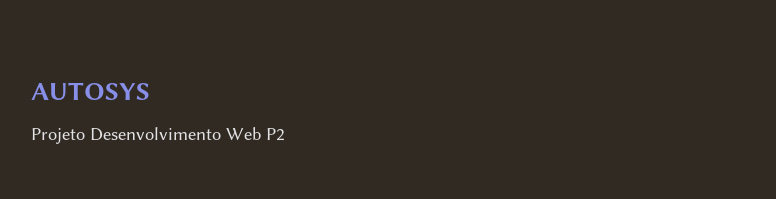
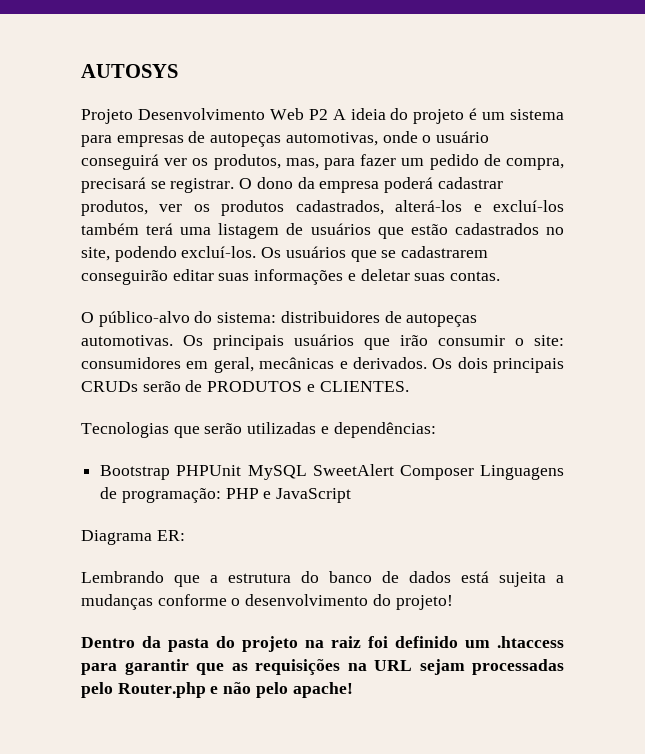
- Projeto Desenvolvimento Web P2
+ Projeto Desenvolvimento Web P2 A ideia do projeto é um sistema para empresas de autopeças automotivas, onde o usuário conseguirá ver os produtos, mas, para fazer um pedido de compra, precisará se registrar. O dono da empresa poderá cadastrar produtos, ver os produtos cadastrados, alterá-los e excluí-los também terá uma listagem de usuários que estão cadastrados no site, podendo excluí-los. Os usuários que se cadastrarem conseguirão editar suas informações e deletar suas contas.
+ O público-alvo do sistema: distribuidores de autopeças automotivas. Os principais usuários que irão consumir o site: consumidores em geral, mecânicas e derivados. Os dois principais CRUDs serão de PRODUTOS e CLIENTES.
+ Tecnologias que serão utilizadas e dependências:
+ Bootstrap PHPUnit MySQL SweetAlert Composer Linguagens de programação: PHP e JavaScript
+ Diagrama ER:
+ Lembrando que a estrutura do banco de dados está sujeita a mudanças conforme o desenvolvimento do projeto!
+ Dentro da pasta do projeto na raiz foi definido um .htaccess para garantir que as requisições na URL sejam processadas pelo Router.php e não pelo apache!

